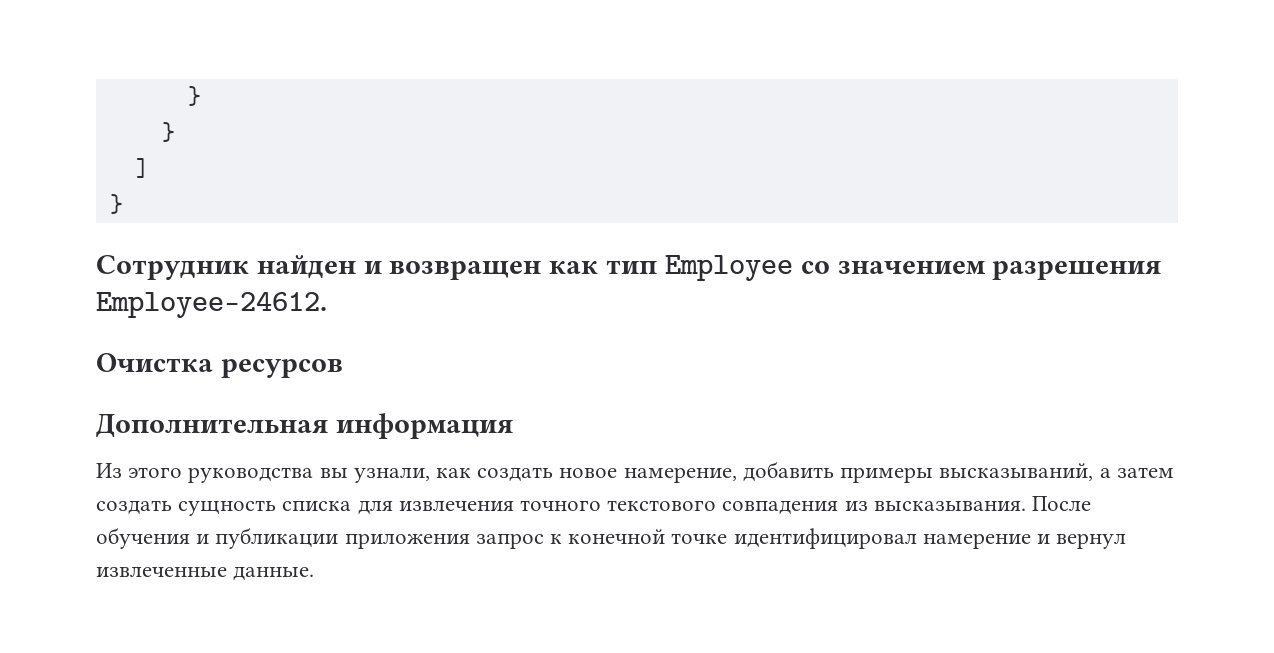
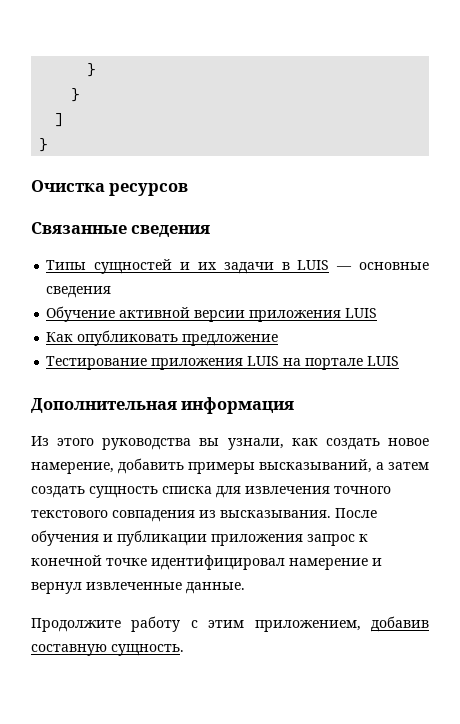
- Сотрудник найден и возвращен как тип Employee со значением разрешения Employee-24612.
  Очистка ресурсов
+ Связанные сведения
+ Типы сущностей и их задачи в LUIS — основные сведения
+ Обучение активной версии приложения LUIS
+ Как опубликовать предложение
+ Тестирование приложения LUIS на портале LUIS
+ Продолжите работу с этим приложением, добавив составную сущность.

